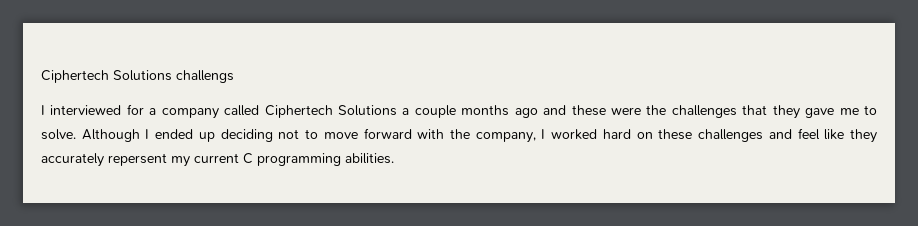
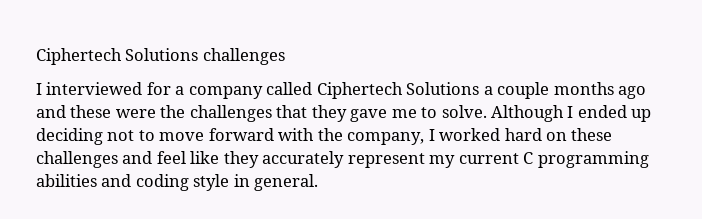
- Ciphertech Solutions challengs
+ Ciphertech Solutions challenges
- Although I ended up deciding not to move forward with the company, I worked hard on these challenges and feel like they accurately repersent my current C programming abilities.
+ Although I ended up deciding not to move forward with the company, I worked hard on these challenges and feel like they accurately represent my current C programming abilities and coding style in general.

